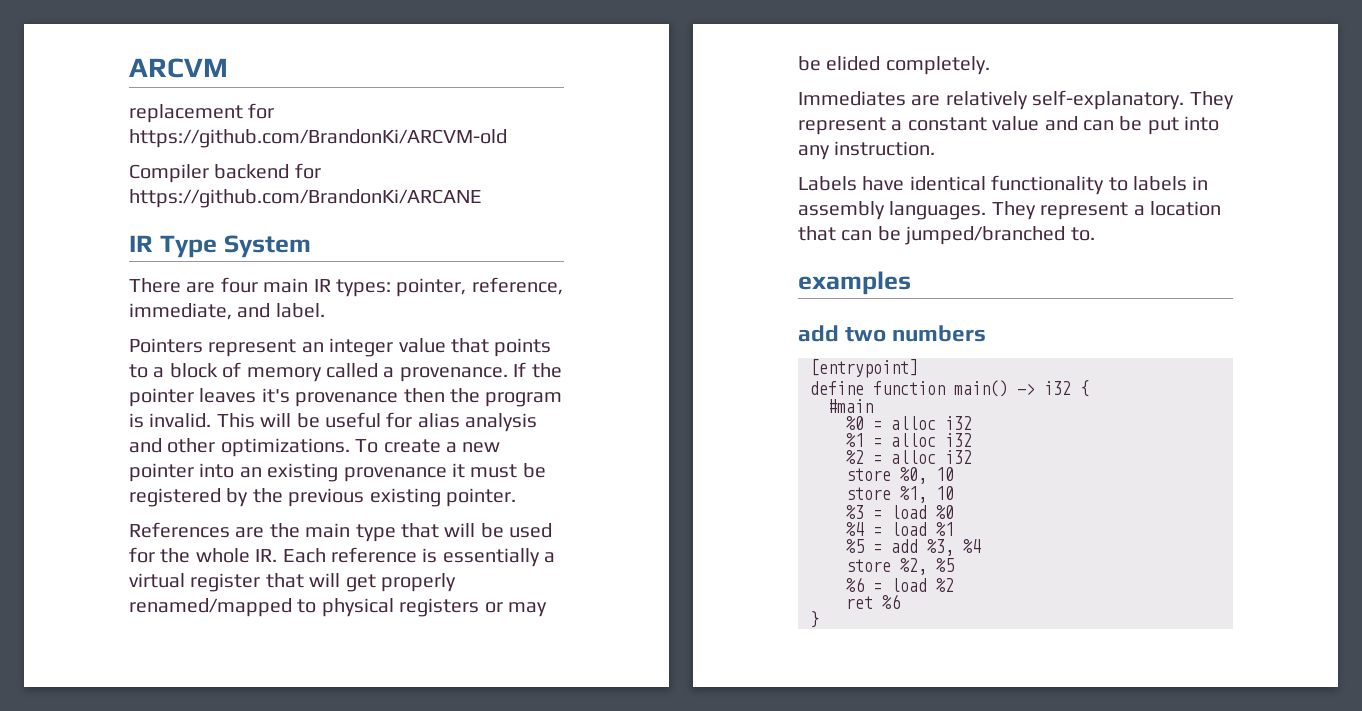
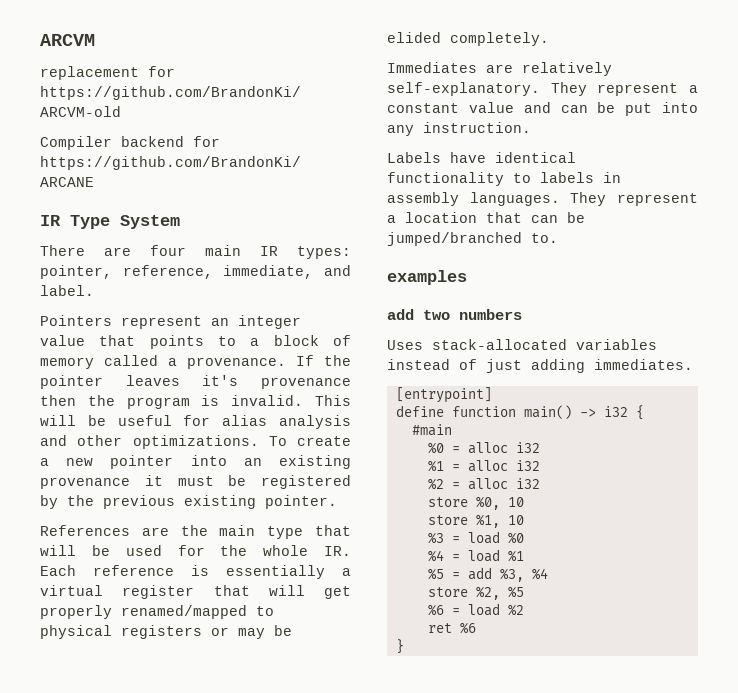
+ Uses stack-allocated variables instead of just adding immediates.

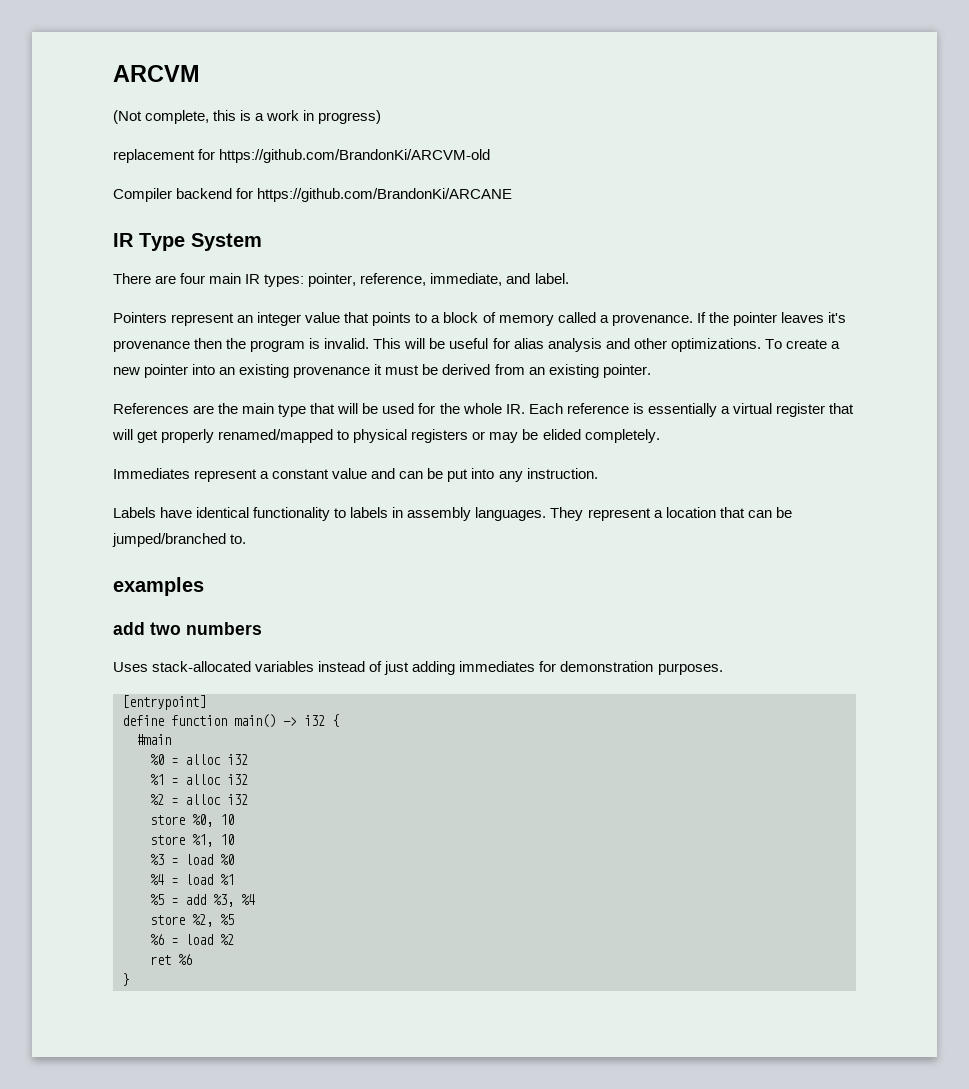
+ (Not complete, this is a work in progress)
- To create a new pointer into an existing provenance it must be registered by the previous existing pointer.
+ To create a new pointer into an existing provenance it must be derived from an existing pointer.
- Immediates are relatively self-explanatory. They represent a constant value and can be put into any instruction.
+ Immediates represent a constant value and can be put into any instruction.
- Uses stack-allocated variables instead of just adding immediates.
+ Uses stack-allocated variables instead of just adding immediates for demonstration purposes.

